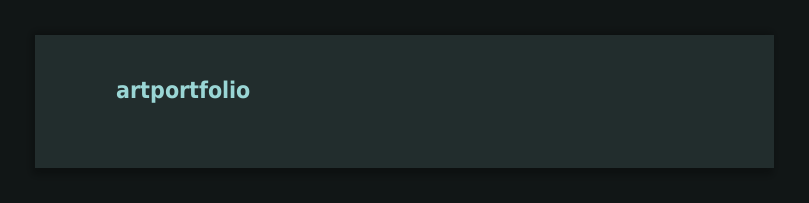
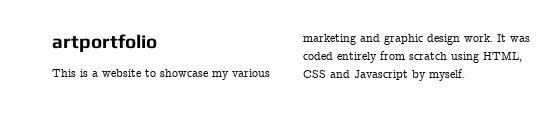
+ This is a website to showcase my various marketing and graphic design work. It was coded entirely from scratch using HTML, CSS and Javascript by myself.

